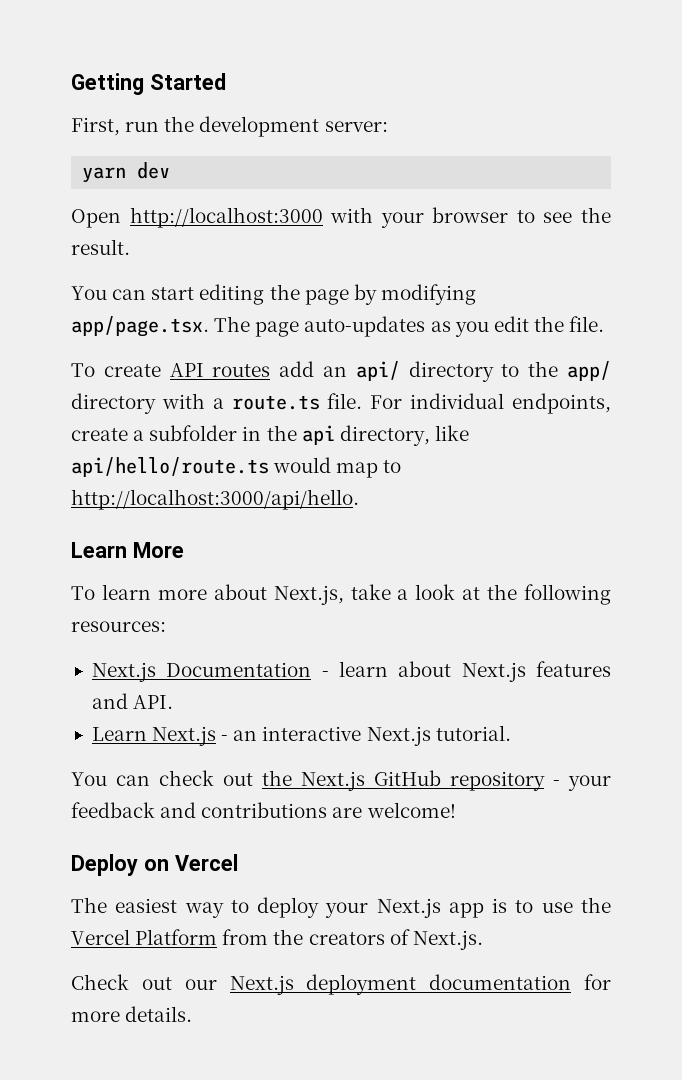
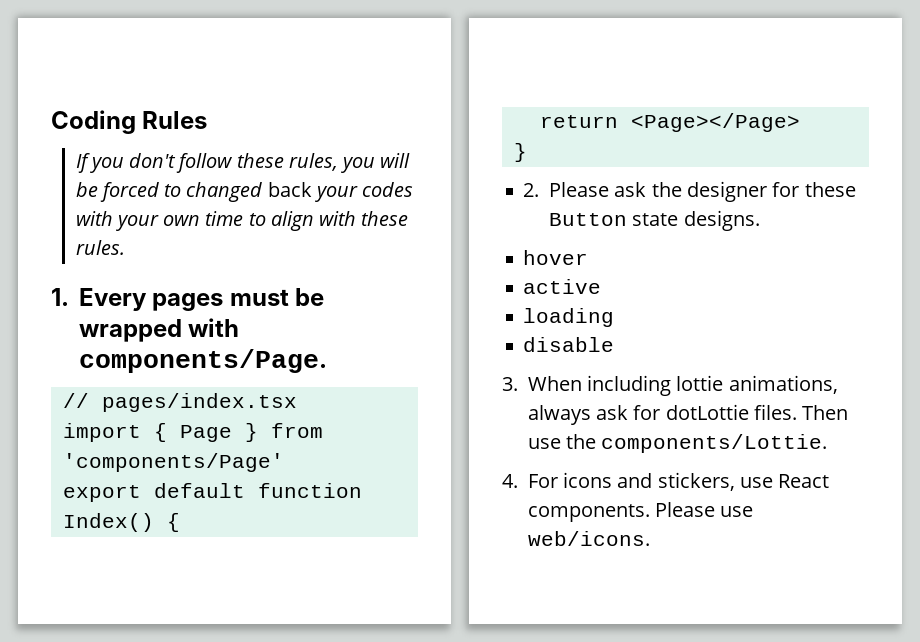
- Getting Started
- First, run the development server:
- yarn dev
- Open http://localhost:3000 with your browser to see the result.
- You can start editing the page by modifying app/page.tsx. The page auto-updates as you edit the file.
- To create API routes add an api/ directory to the app/ directory with a route.ts file. For individual endpoints, create a subfolder in the api directory, like api/hello/route.ts would map to http://localhost:3000/api/hello.
- Learn More
- To learn more about Next.js, take a look at the following resources:
- Next.js Documentation - learn about Next.js features and API.
- Learn Next.js - an interactive Next.js tutorial.
- You can check out the Next.js GitHub repository - your feedback and contributions are welcome!
- Deploy on Vercel
- The easiest way to deploy your Next.js app is to use the Vercel Platform from the creators of Next.js.
- Check out our Next.js deployment documentation for more details.
+ Coding Rules
+ If you don't follow these rules, you will be forced to changed back your codes with your own time to align with these rules.
+ 1. Every pages must be wrapped with components/Page.
+ // pages/index.tsx
+ import { Page } from 'components/Page'
+ export default function Index() {
+ return <Page></Page>
+ }
+ 2. Please ask the designer for these Button state designs.
+ hover
+ active
+ loading
+ disable
+ 3. When including lottie animations, always ask for dotLottie files. Then use the components/Lottie.
+ 4. For icons and stickers, use React components. Please use web/icons.

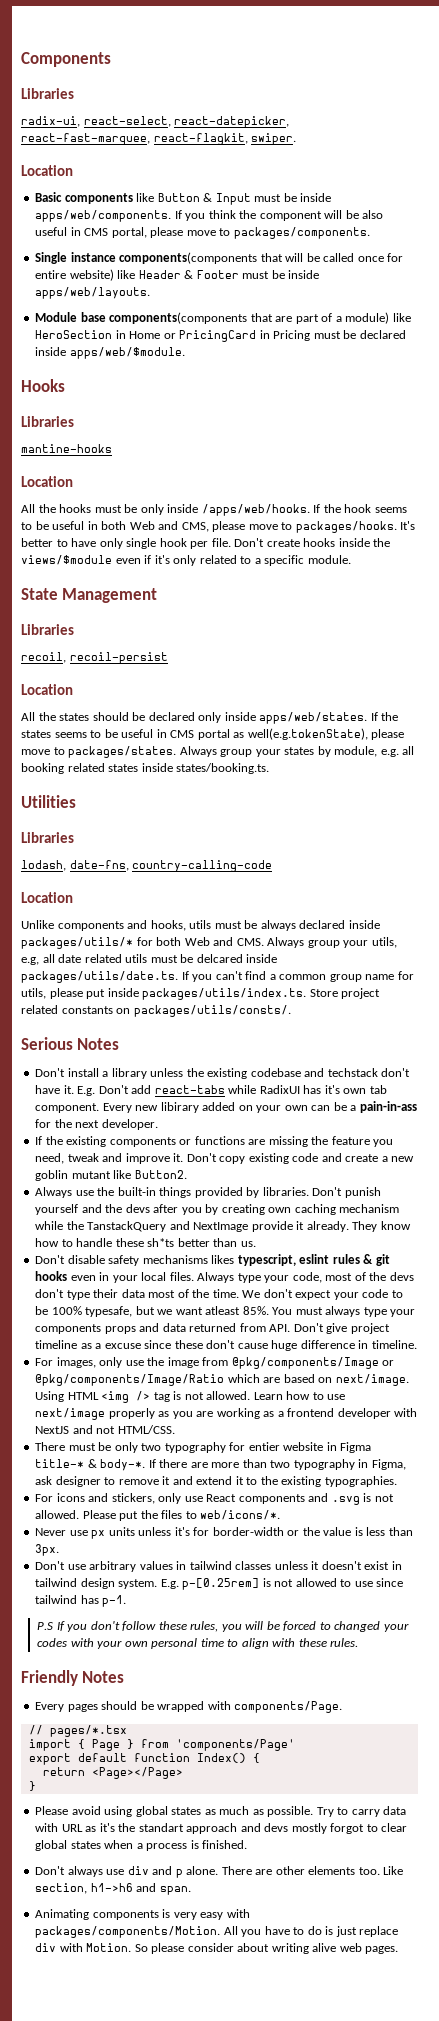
- Coding Rules
- If you don't follow these rules, you will be forced to changed back your codes with your own time to align with these rules.
+ Components
+ Libraries
+ radix-ui, react-select, react-datepicker, react-fast-marquee, react-flagkit, swiper.
+ Location
+ Basic components like Button & Input must be inside apps/web/components. If you think the component will be also useful in CMS portal, please move to packages/components.
+ Single instance components(components that will be called once for entire website) like Header & Footer must be inside apps/web/layouts.
+ Module base components(components that are part of a module) like HeroSection in Home or PricingCard in Pricing must be declared inside apps/web/$module.
+ Hooks
+ Libraries
+ mantine-hooks
+ Location
+ All the hooks must be only inside /apps/web/hooks. If the hook seems to be useful in both Web and CMS, please move to packages/hooks. It's better to have only single hook per file. Don't create hooks inside the views/$module even if it's only related to a specific module.
+ State Management
+ Libraries
+ recoil, recoil-persist
+ Location
+ All the states should be declared only inside apps/web/states. If the states seems to be useful in CMS portal as well(e.g.tokenState), please move to packages/states. Always group your states by module, e.g. all booking related states inside states/booking.ts.
+ Utilities
+ Libraries
+ lodash, date-fns, country-calling-code
+ Location
+ Unlike components and hooks, utils must be always declared inside packages/utils/* for both Web and CMS. Always group your utils, e.g, all date related utils must be delcared inside packages/utils/date.ts. If you can't find a common group name for utils, please put inside packages/utils/index.ts. Store project related constants on packages/utils/consts/.
+ Serious Notes
+ Don't install a library unless the existing codebase and techstack don't have it. E.g. Don't add react-tabs while RadixUI has it's own tab component. Every new libirary added on your own can be a pain-in-ass for the next developer.
+ If the existing components or functions are missing the feature you need, tweak and improve it. Don't copy existing code and create a new goblin mutant like Button2.
+ Always use the built-in things provided by libraries. Don't punish yourself and the devs after you by creating own caching mechanism while the TanstackQuery and NextImage provide it already. They know how to handle these sh*ts better than us.
+ Don't disable safety mechanisms likes typescript, eslint rules & git hooks even in your local files. Always type your code, most of the devs don't type their data most of the time. We don't expect your code to be 100% typesafe, but we want atleast 85%. You must always type your components props and data returned from API. Don't give project timeline as a excuse since these don't cause huge difference in timeline.
+ For images, only use the image from @pkg/components/Image or @pkg/components/Image/Ratio which are based on next/image. Using HTML <img /> tag is not allowed. Learn how to use next/image properly as you are working as a frontend developer with NextJS and not HTML/CSS.
+ There must be only two typography for entier website in Figma title-* & body-*. If there are more than two typography in Figma, ask designer to remove it and extend it to the existing typographies.
+ For icons and stickers, only use React components and .svg is not allowed. Please put the files to web/icons/*.
+ Never use px units unless it's for border-width or the value is less than 3px.
+ Don't use arbitrary values in tailwind classes unless it doesn't exist in tailwind design system. E.g. p-[0.25rem] is not allowed to use since tailwind has p-1.
+ P.S If you don't follow these rules, you will be forced to changed your codes with your own personal time to align with these rules.
- 1. Every pages must be wrapped with components/Page.
+ Friendly Notes
+ Every pages should be wrapped with components/Page.
- // pages/index.tsx
+ // pages/*.tsx
- 2. Please ask the designer for these Button state designs.
- hover
- active
- loading
- disable
- 3. When including lottie animations, always ask for dotLottie files. Then use the components/Lottie.
- 4. For icons and stickers, use React components. Please use web/icons.
+ Please avoid using global states as much as possible. Try to carry data with URL as it's the standart approach and devs mostly forgot to clear global states when a process is finished.
+ Don't always use div and p alone. There are other elements too. Like section, h1->h6 and span.
+ Animating components is very easy with packages/components/Motion. All you have to do is just replace div with Motion. So please consider about writing alive web pages.

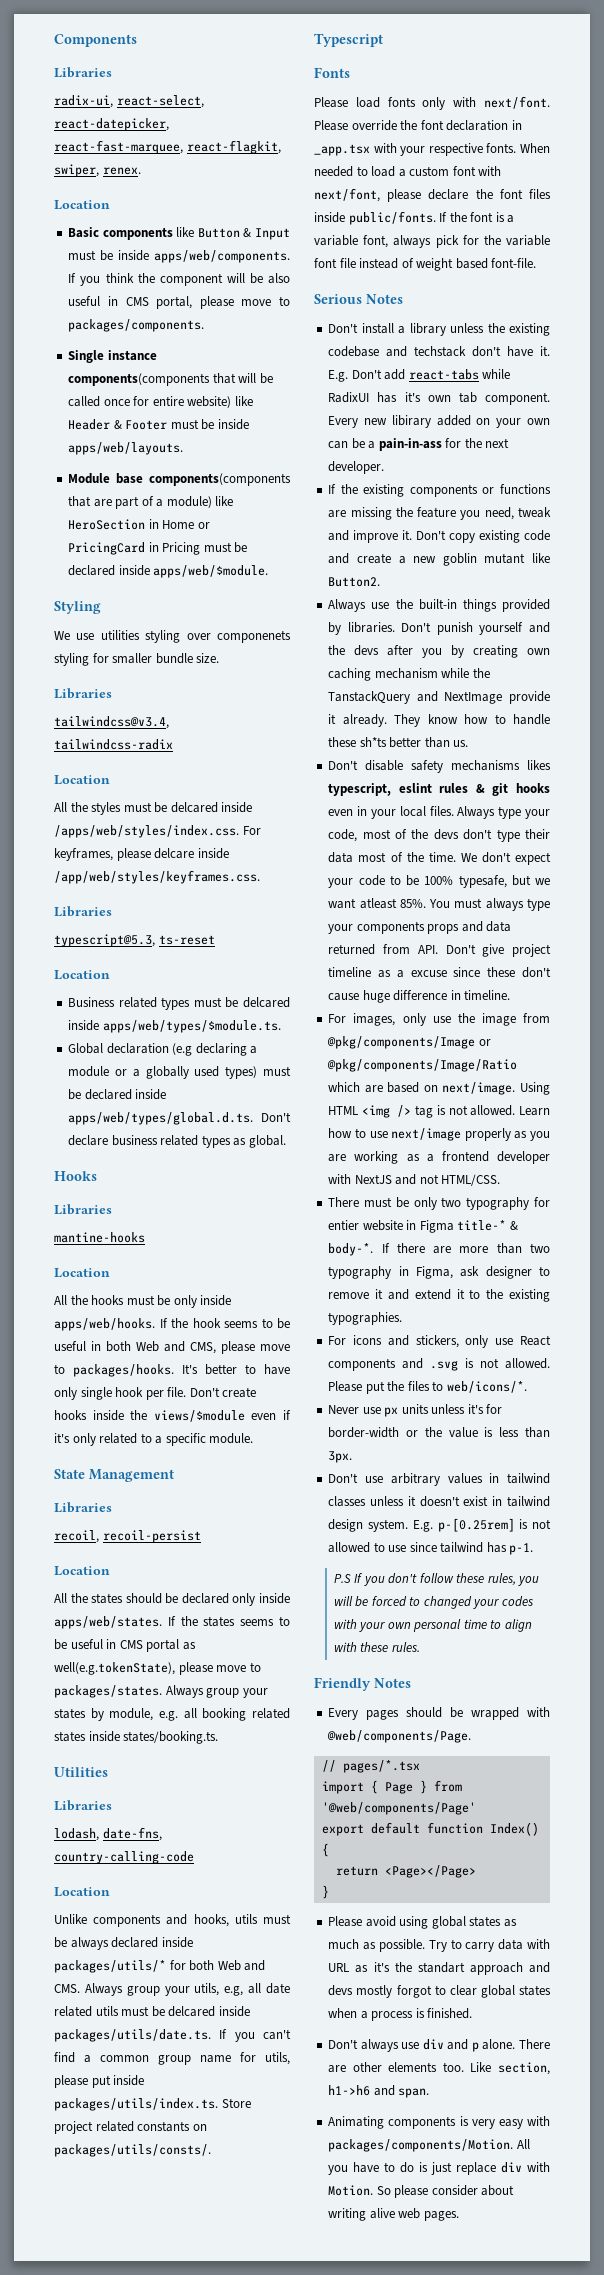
- radix-ui, react-select, react-datepicker, react-fast-marquee, react-flagkit, swiper.
+ radix-ui, react-select, react-datepicker, react-fast-marquee, react-flagkit, swiper, renex.
+ Styling
+ We use utilities styling over componenets styling for smaller bundle size.
+ Libraries
+ tailwindcss@v3.4, tailwindcss-radix
+ Location
+ All the styles must be delcared inside /apps/web/styles/index.css. For keyframes, please delcare inside /app/web/styles/keyframes.css.
+ Libraries
+ typescript@5.3, ts-reset
+ Location
+ Business related types must be delcared inside apps/web/types/$module.ts.
+ Global declaration (e.g declaring a module or a globally used types) must be declared inside apps/web/types/global.d.ts. Don't declare business related types as global.
- All the hooks must be only inside /apps/web/hooks.
+ All the hooks must be only inside apps/web/hooks.
+ Typescript
+ Fonts
+ Please load fonts only with next/font. Please override the font declaration in _app.tsx with your respective fonts. When needed to load a custom font with next/font, please declare the font files inside public/fonts. If the font is a variable font, always pick for the variable font file instead of weight based font-file.
- Every pages should be wrapped with components/Page.
+ Every pages should be wrapped with @web/components/Page.
- import { Page } from 'components/Page'
+ import { Page } from '@web/components/Page'

